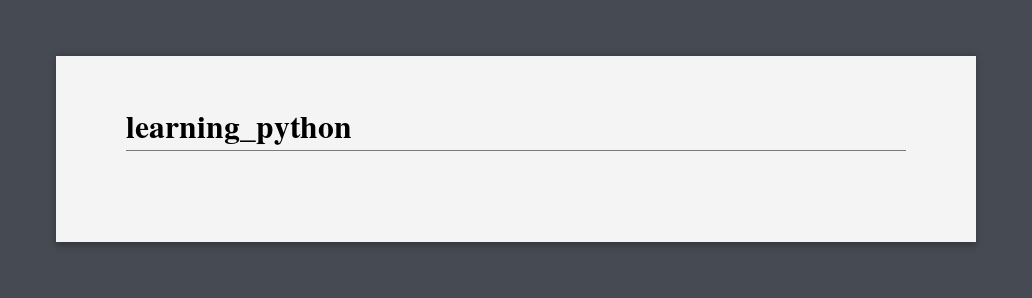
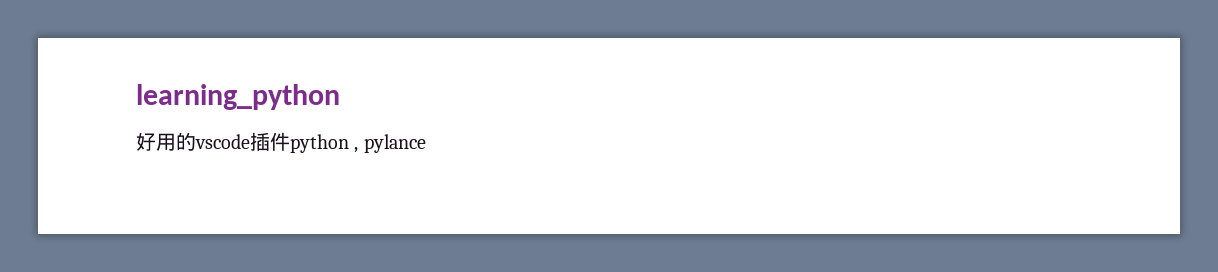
+ 好用的vscode插件python , pylance

